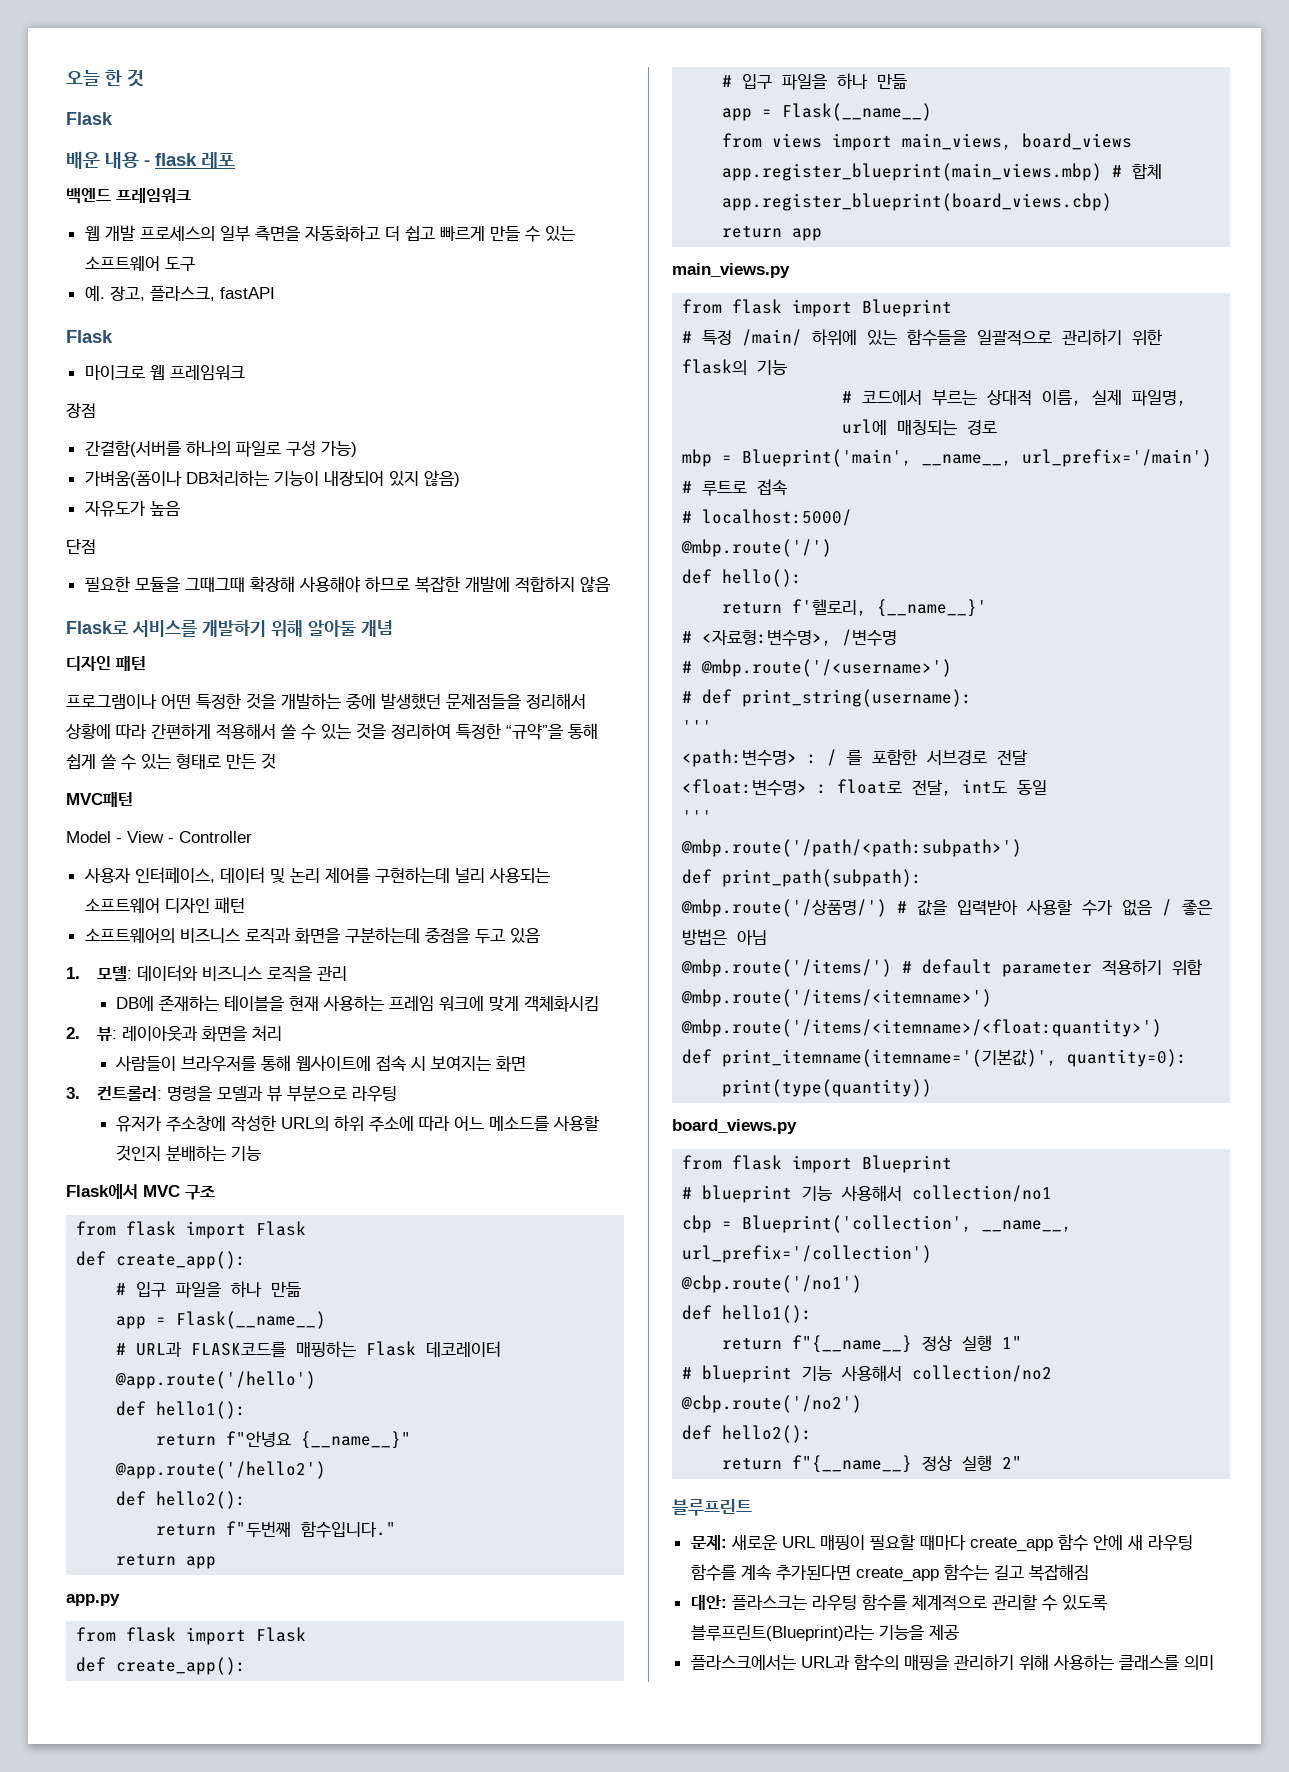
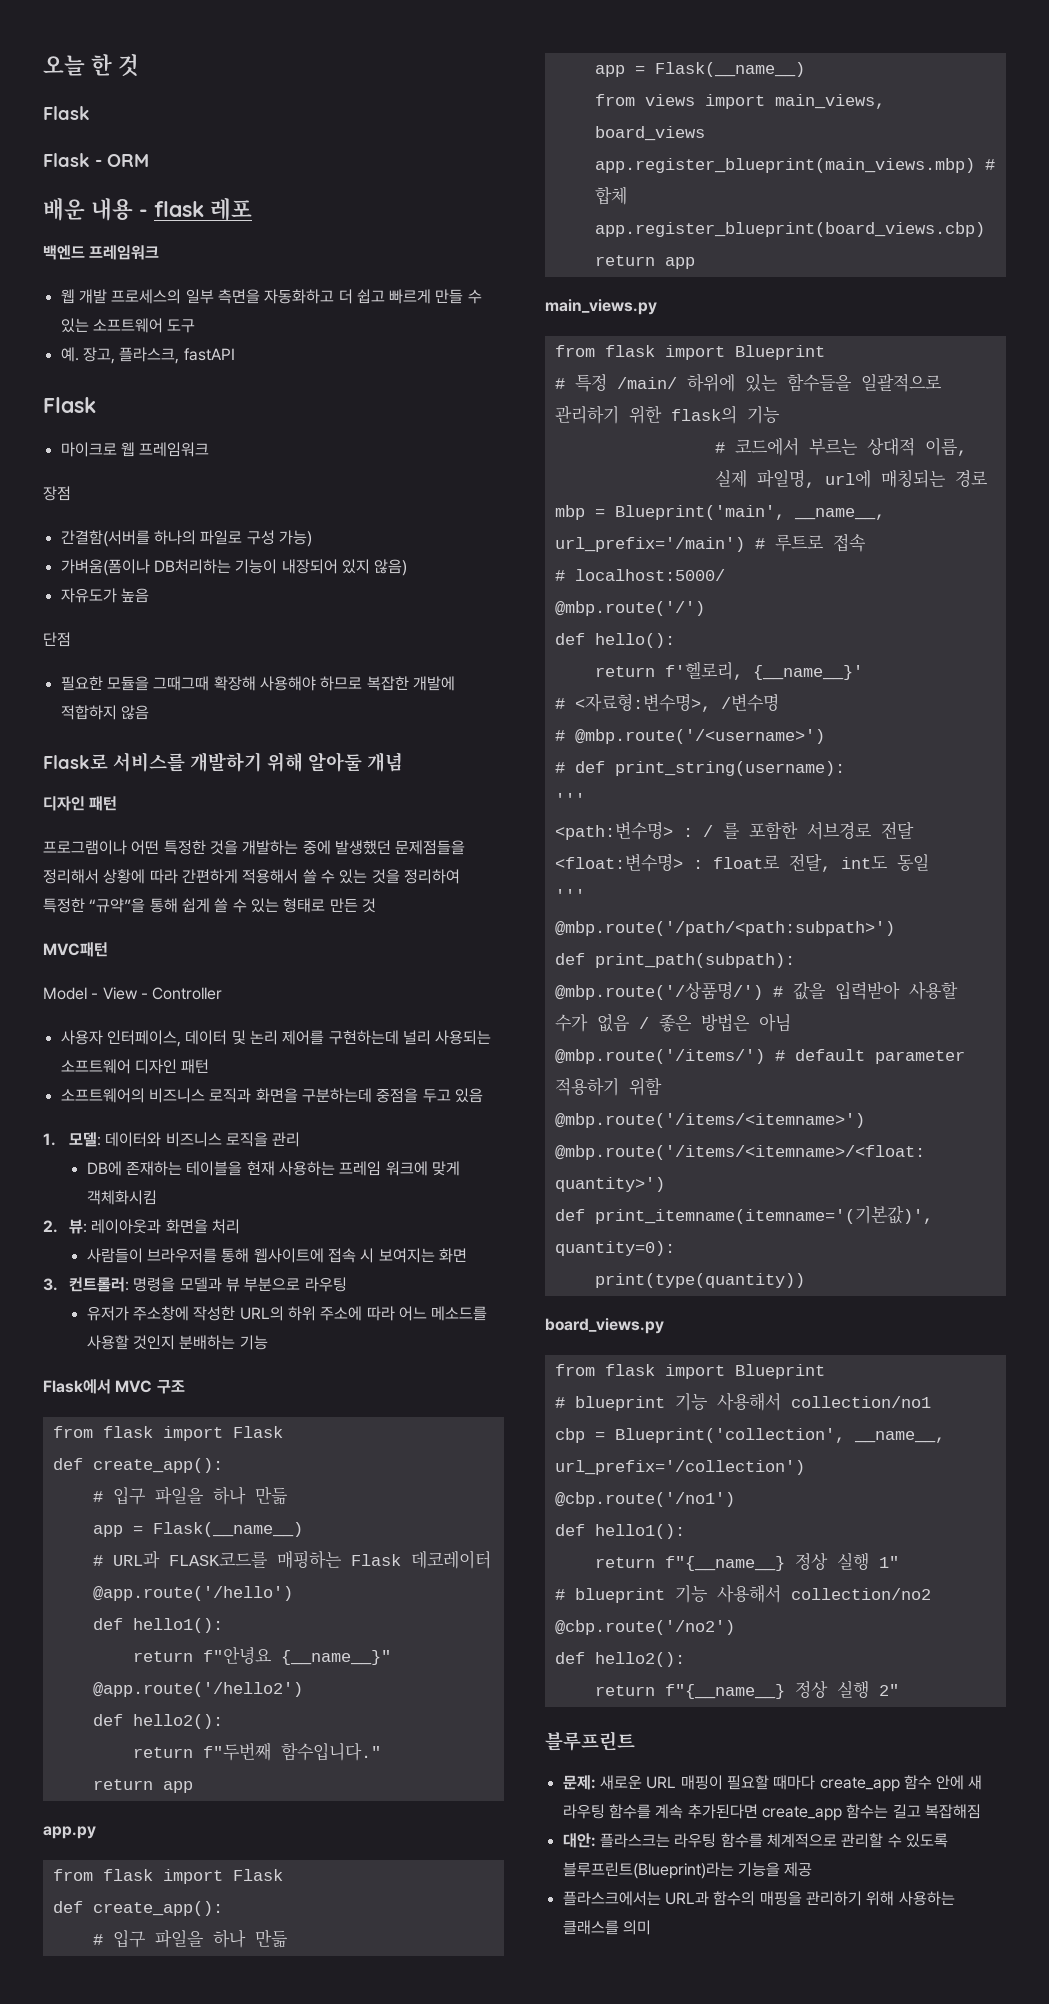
+ Flask - ORM

